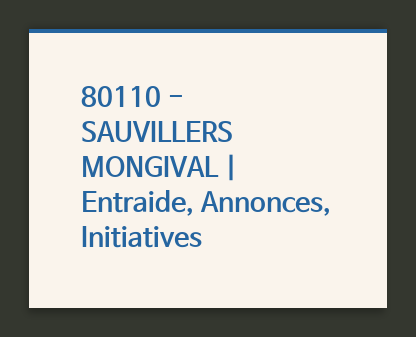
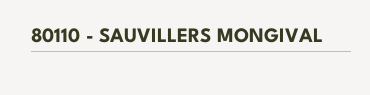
- 80110 - SAUVILLERS MONGIVAL | Entraide, Annonces, Initiatives
+ 80110 - SAUVILLERS MONGIVAL

